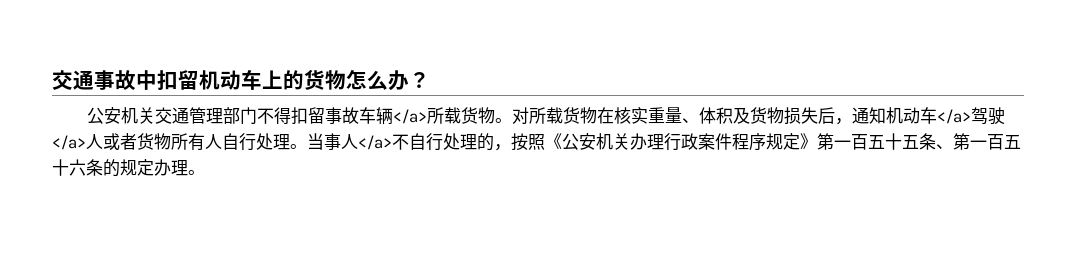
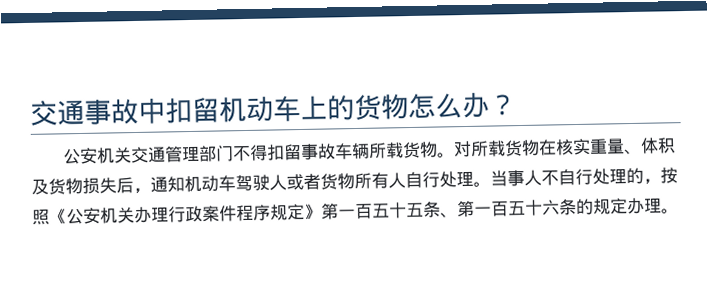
- 公安机关交通管理部门不得扣留事故车辆</a>所载货物。
+ 公安机关交通管理部门不得扣留事故车辆所载货物。
- 对所载货物在核实重量、体积及货物损失后，通知机动车</a>驾驶</a>人或者货物所有人自行处理。
+ 对所载货物在核实重量、体积及货物损失后，通知机动车驾驶人或者货物所有人自行处理。
- 当事人</a>不自行处理的，按照《公安机关办理行政案件程序规定》第一百五十五条、第一百五十六条的规定办理。
+ 当事人不自行处理的，按照《公安机关办理行政案件程序规定》第一百五十五条、第一百五十六条的规定办理。

